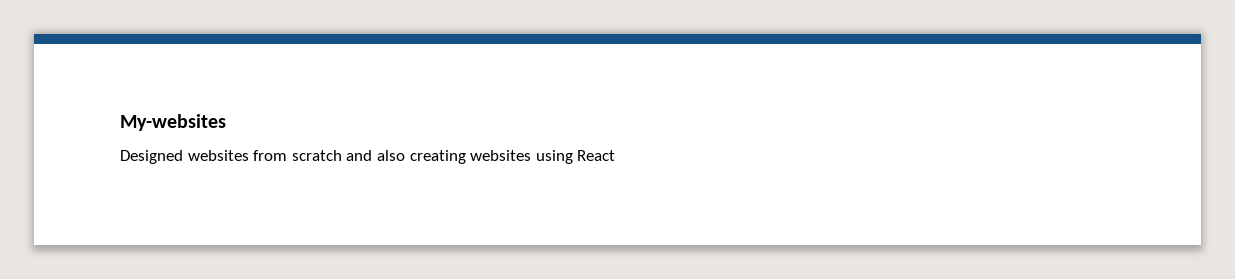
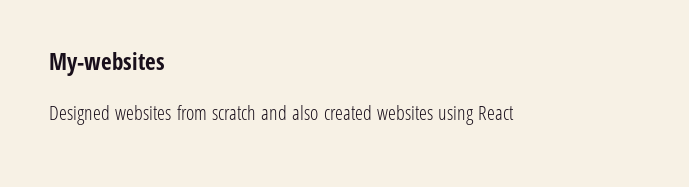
- Designed websites from scratch and also creating websites using React
+ Designed websites from scratch and also created websites using React

